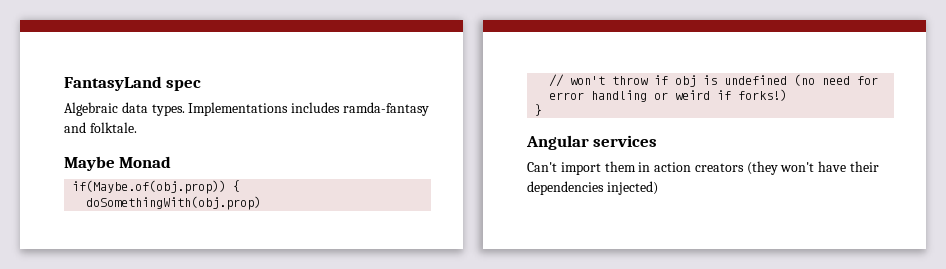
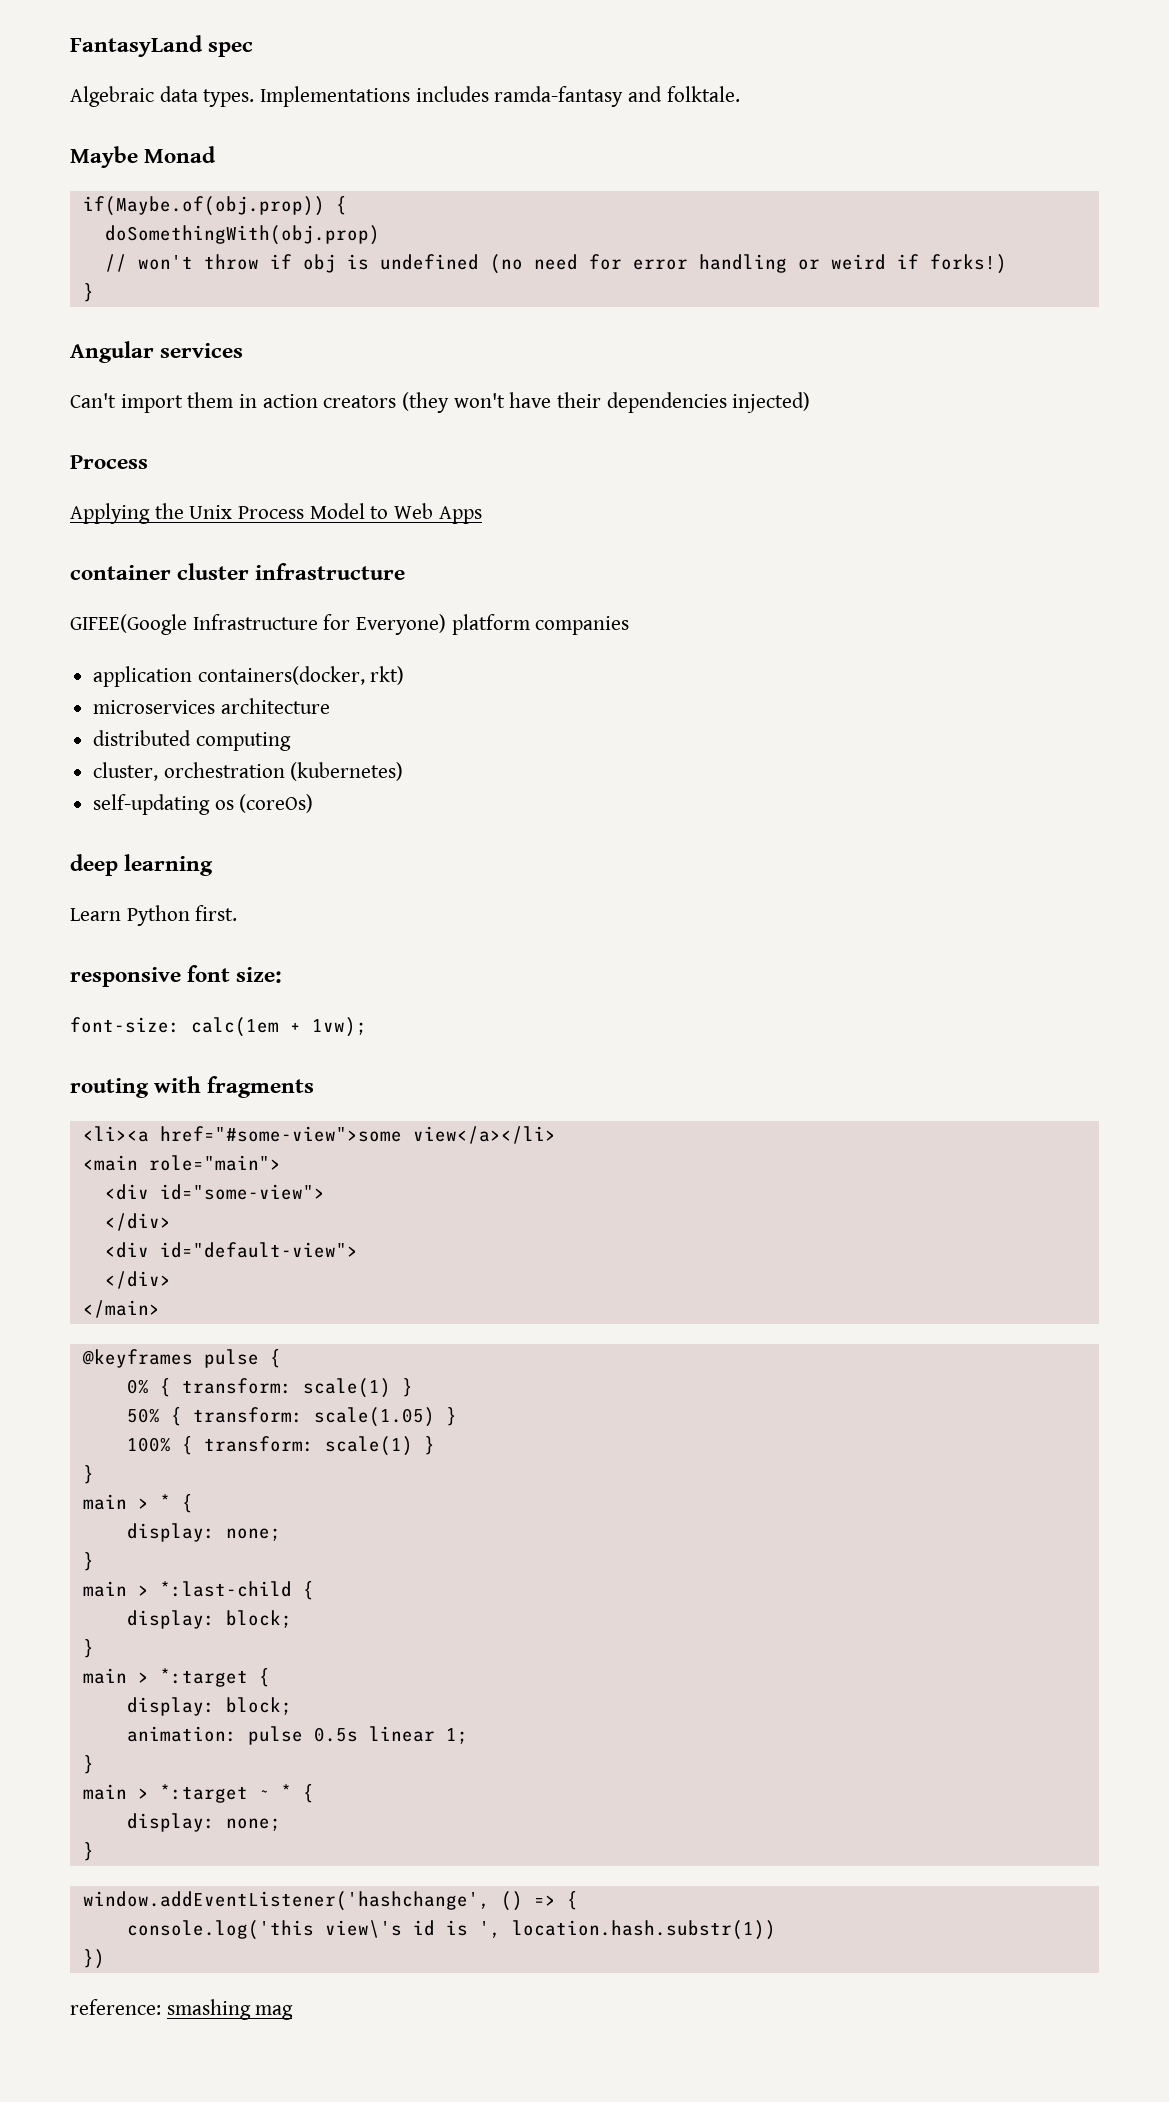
  Can't import them in action creators (they won't have their dependencies injected)
+ Process
+ Applying the Unix Process Model to Web Apps
+ container cluster infrastructure
+ GIFEE(Google Infrastructure for Everyone) platform companies
+ application containers(docker, rkt)
+ microservices architecture
+ distributed computing
+ cluster, orchestration (kubernetes)
+ self-updating os (coreOs)
+ deep learning
+ Learn Python first.
+ responsive font size:
+ font-size: calc(1em + 1vw);
+ routing with fragments
+ <li><a href="#some-view">some view</a></li>
+ <main role="main">
+ <div id="some-view">
+ </div>
+ <div id="default-view">
+ </div>
+ </main>
+ @keyframes pulse {
+ 0% { transform: scale(1) }
+ 50% { transform: scale(1.05) }
+ 100% { transform: scale(1) }
+ }
+ main > * {
+ display: none;
+ }
+ main > *:last-child {
+ display: block;
+ }
+ main > *:target {
+ display: block;
+ animation: pulse 0.5s linear 1;
+ }
+ main > *:target ~ * {
+ display: none;
+ }
+ window.addEventListener('hashchange', () => {
+ console.log('this view\'s id is ', location.hash.substr(1))
+ })
+ reference: smashing mag

